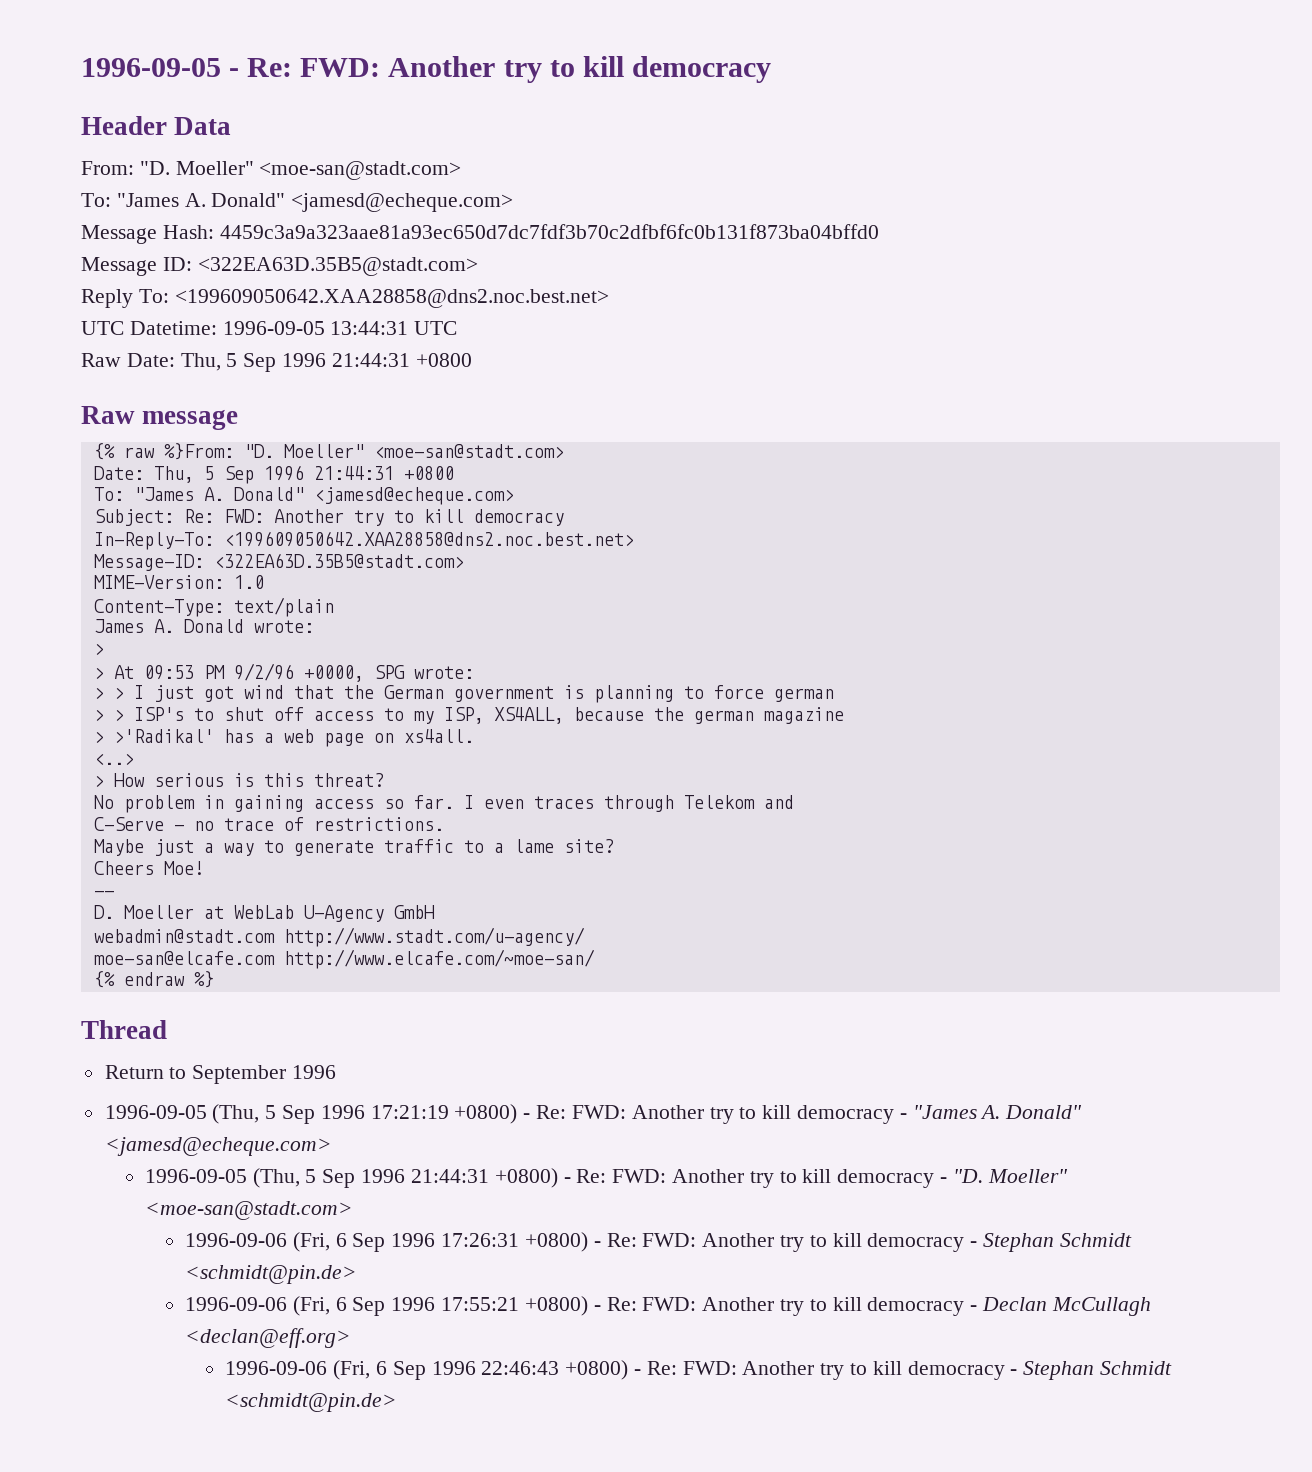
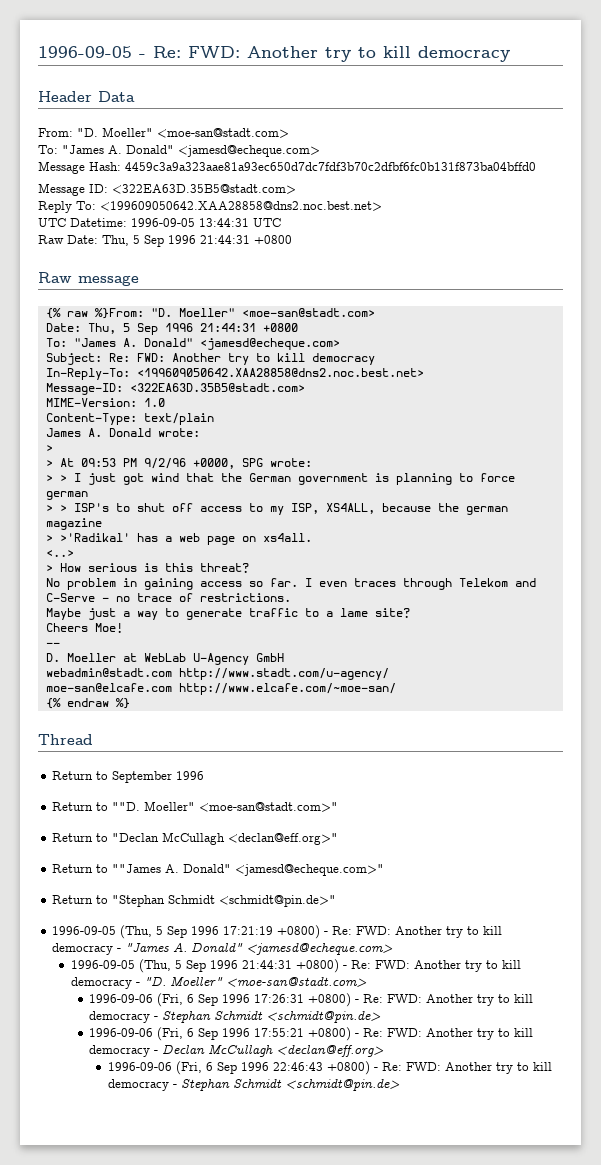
+ Return to ""D. Moeller" <moe-san@stadt.com>"
+ Return to "Declan McCullagh <declan@eff.org>"
+ Return to ""James A. Donald" <jamesd@echeque.com>"
+ Return to "Stephan Schmidt <schmidt@pin.de>"

